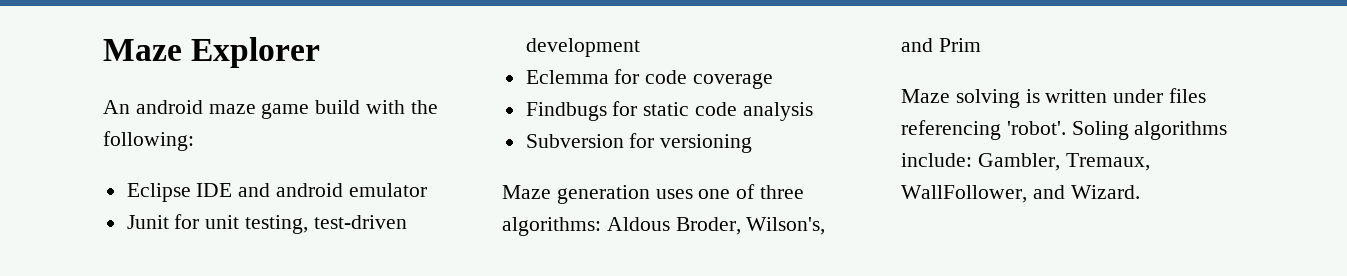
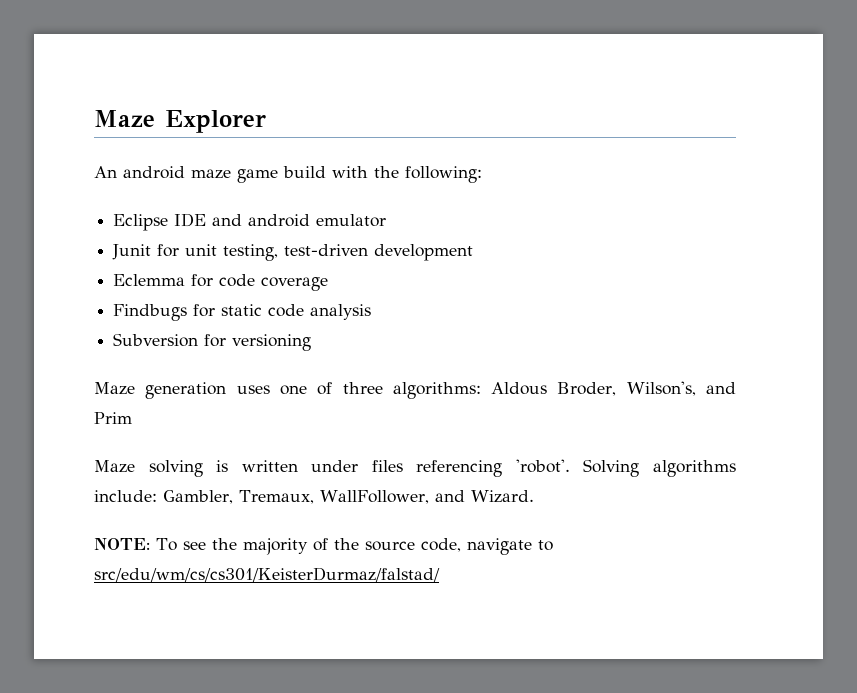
- Soling algorithms include: Gambler, Tremaux, WallFollower, and Wizard.
+ Solving algorithms include: Gambler, Tremaux, WallFollower, and Wizard.
+ NOTE: To see the majority of the source code, navigate to src/edu/wm/cs/cs301/KeisterDurmaz/falstad/

